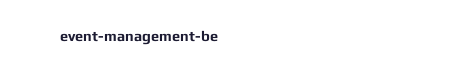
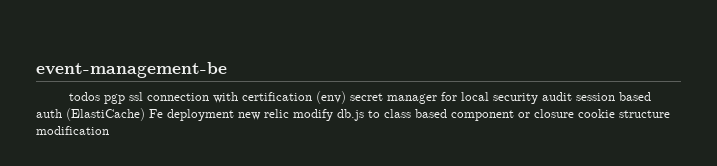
+ todos pgp ssl connection with certification (env) secret manager for local security audit session based auth (ElastiCache) Fe deployment new relic modify db.js to class based component or closure cookie structure modification

